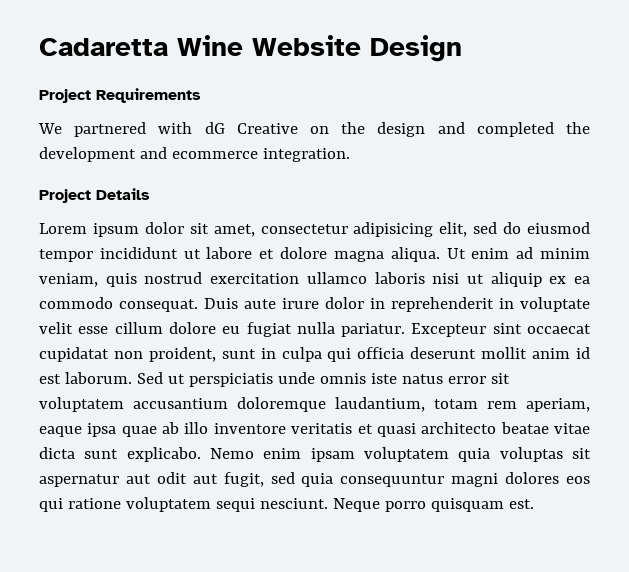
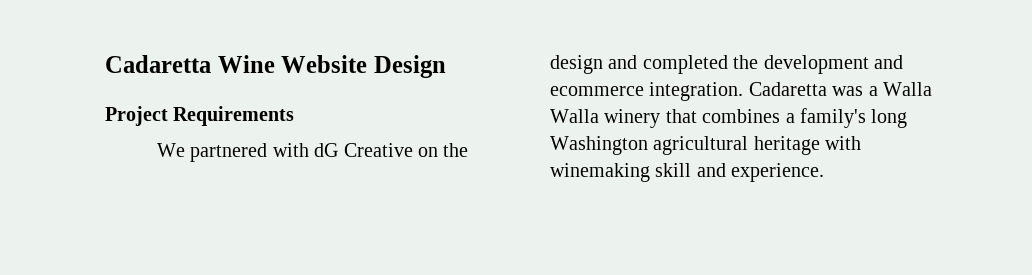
- We partnered with dG Creative on the design and completed the development and ecommerce integration.
- Project Details
- Lorem ipsum dolor sit amet, consectetur adipisicing elit, sed do eiusmod tempor incididunt ut labore et dolore magna aliqua. Ut enim ad minim veniam, quis nostrud exercitation ullamco laboris nisi ut aliquip ex ea commodo consequat. Duis aute irure dolor in reprehenderit in voluptate velit esse cillum dolore eu fugiat nulla pariatur. Excepteur sint occaecat cupidatat non proident, sunt in culpa qui officia deserunt mollit anim id est laborum. Sed ut perspiciatis unde omnis iste natus error sit voluptatem accusantium doloremque laudantium, totam rem aperiam, eaque ipsa quae ab illo inventore veritatis et quasi architecto beatae vitae dicta sunt explicabo. Nemo enim ipsam voluptatem quia voluptas sit aspernatur aut odit aut fugit, sed quia consequuntur magni dolores eos qui ratione voluptatem sequi nesciunt. Neque porro quisquam est.
+ We partnered with dG Creative on the design and completed the development and ecommerce integration. Cadaretta was a Walla Walla winery that combines a family's long Washington agricultural heritage with winemaking skill and experience.

